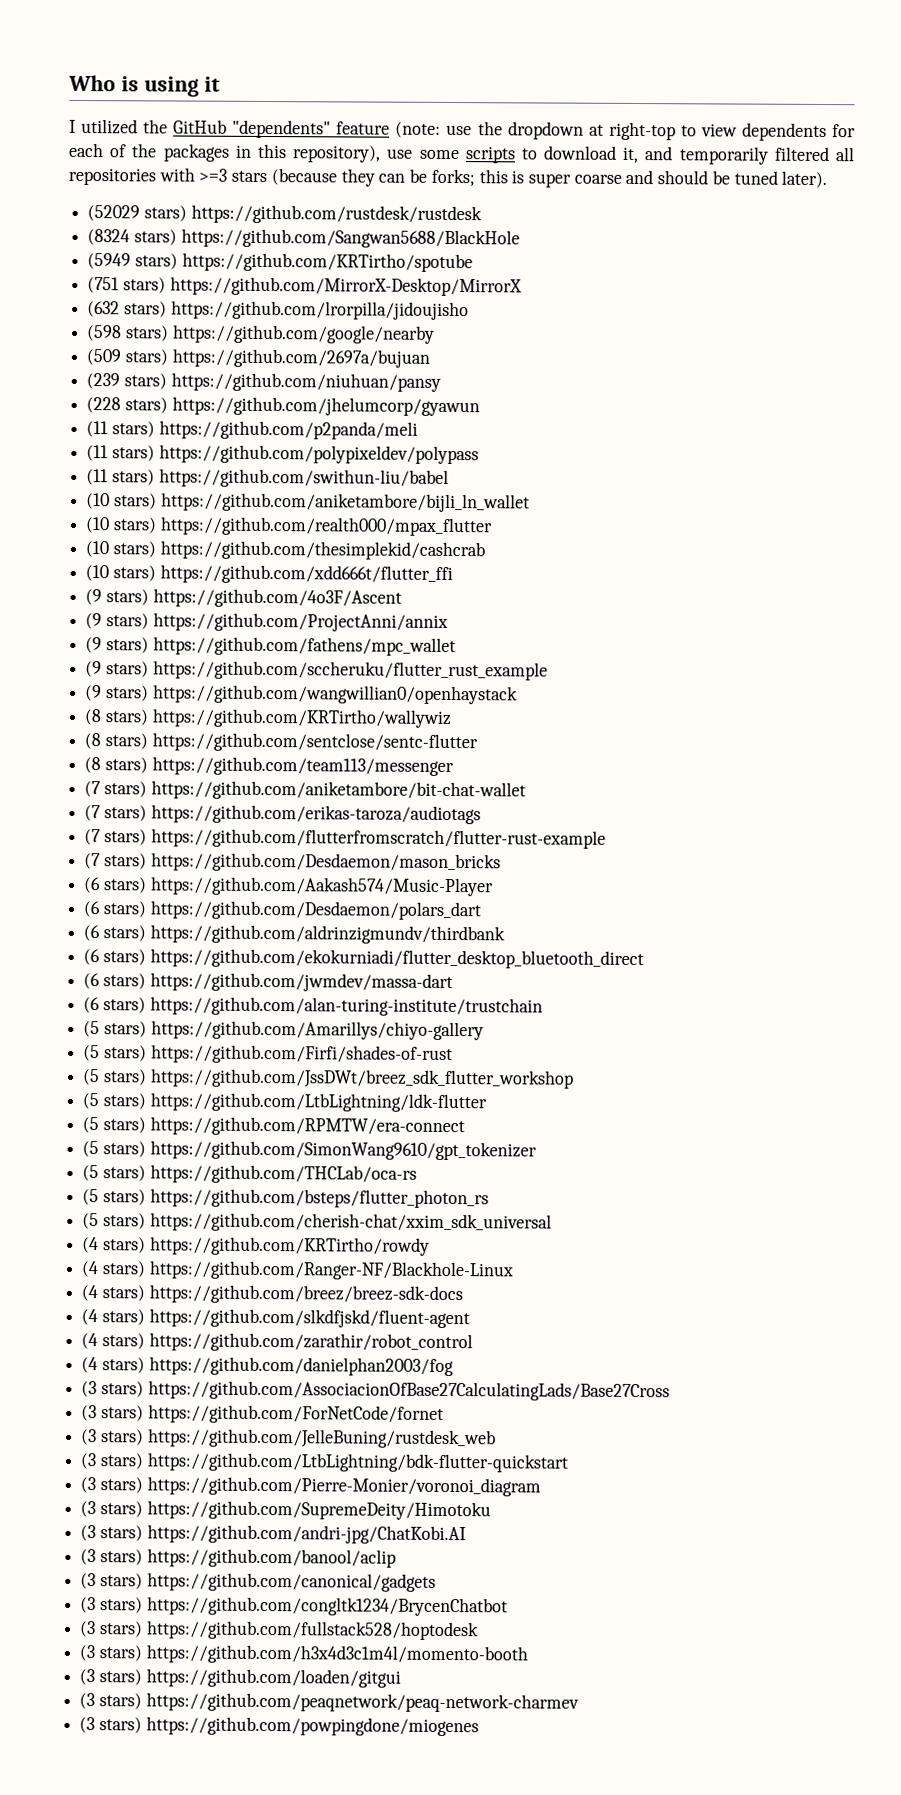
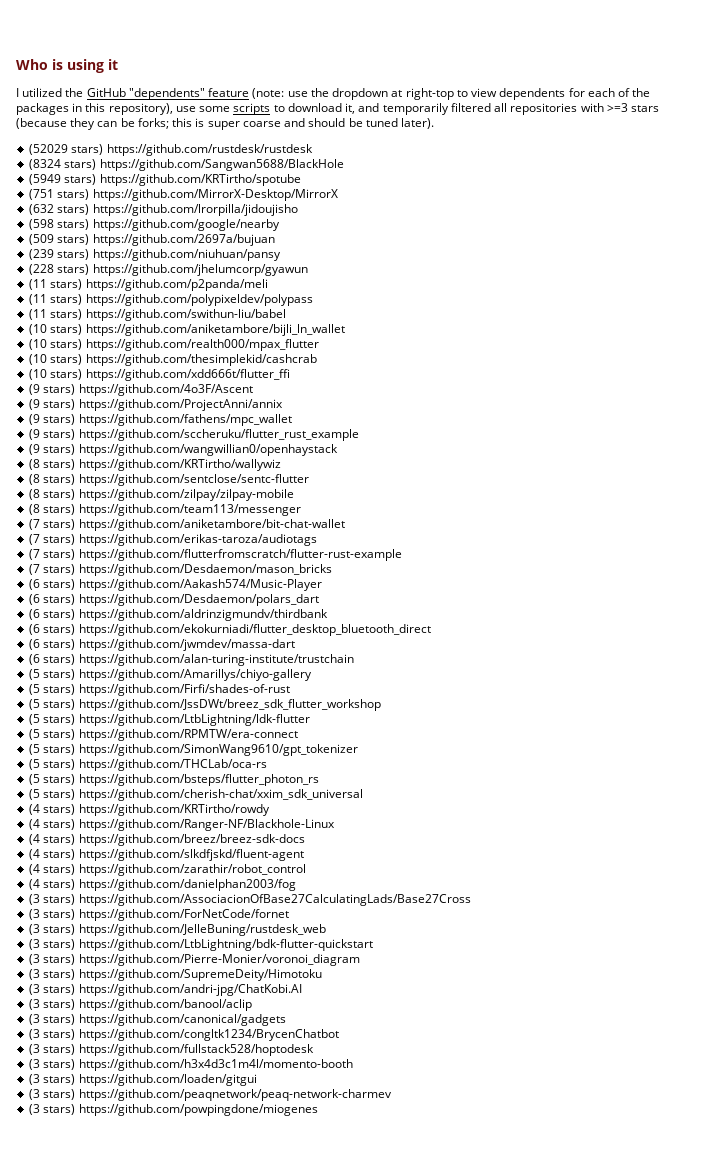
+ (8 stars) https://github.com/zilpay/zilpay-mobile

